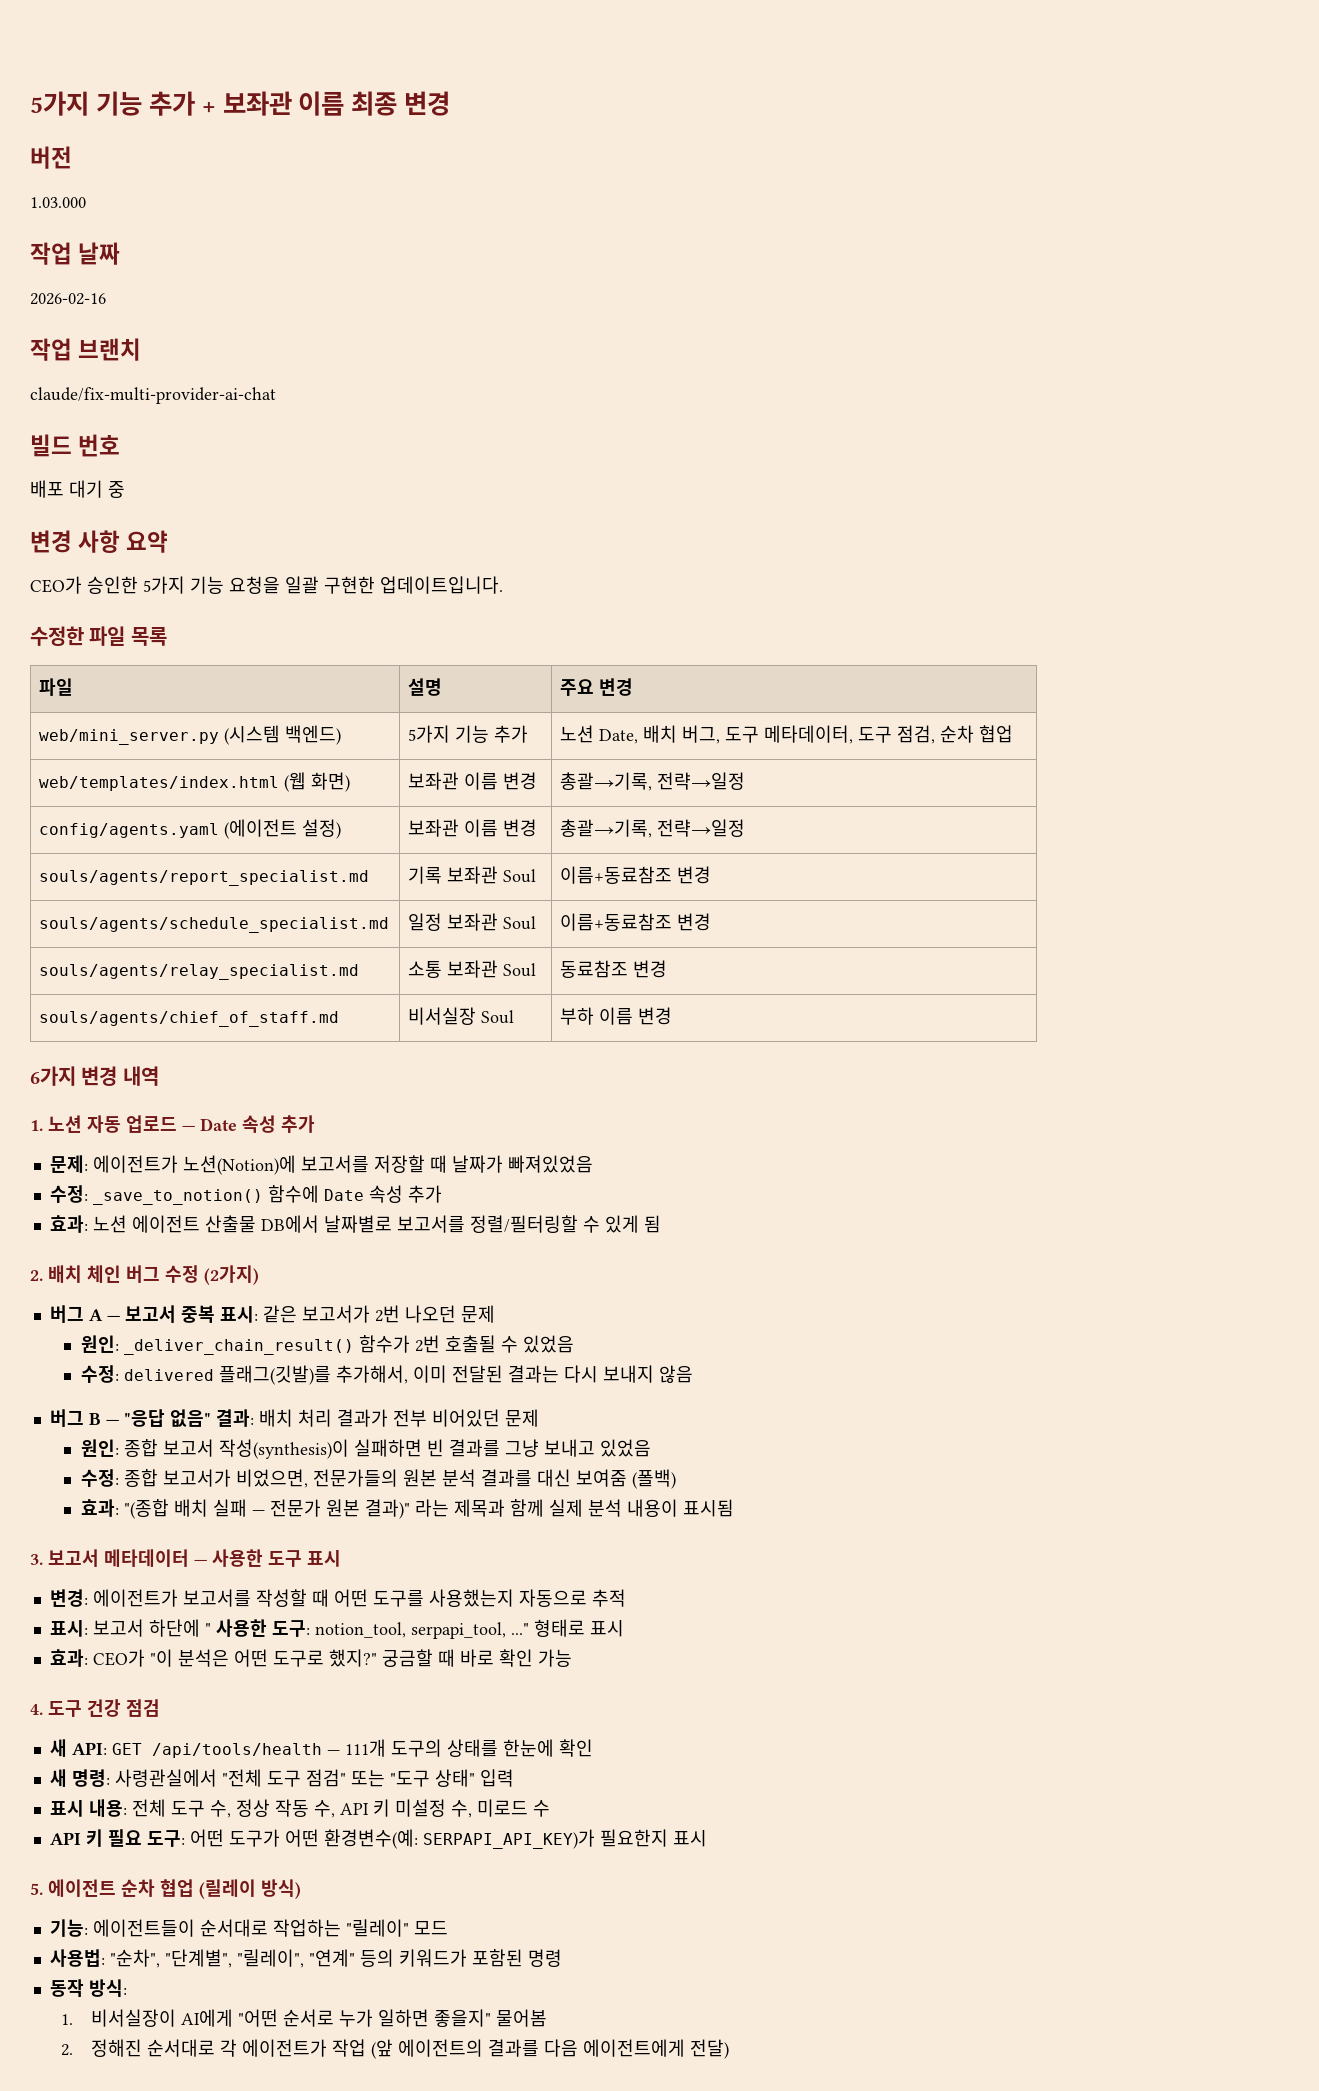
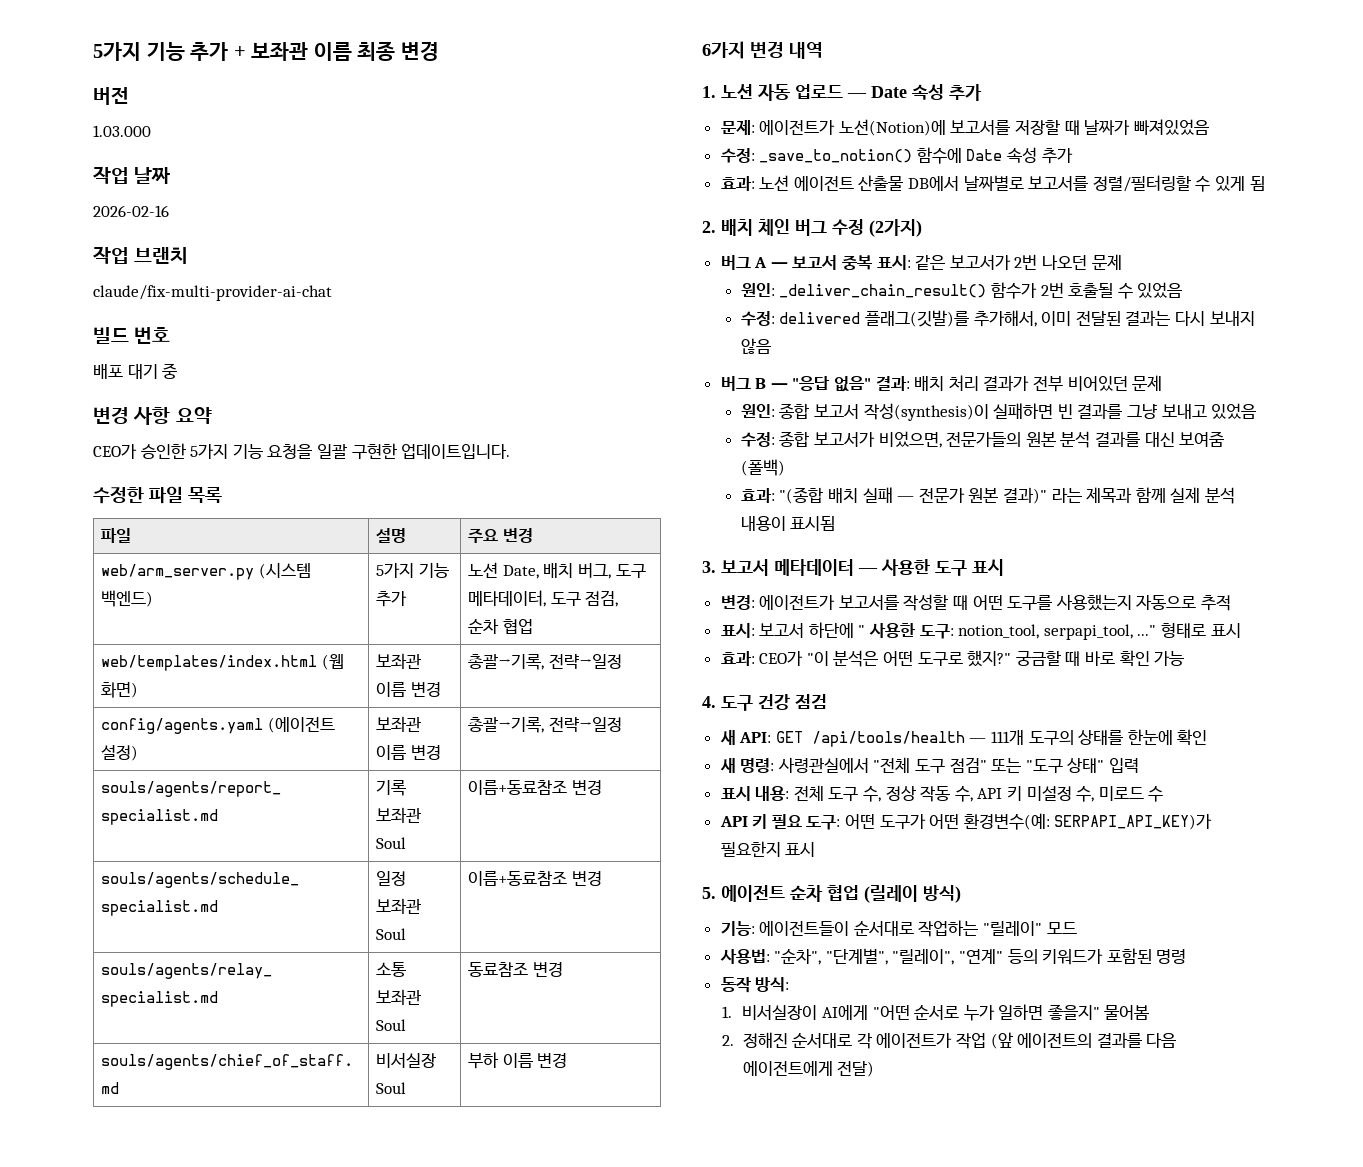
- web/mini_server.py (시스템 백엔드) | 5가지 기능 추가 | 노션 Date, 배치 버그, 도구 메타데이터, 도구 점검, 순차 협업
+ web/arm_server.py (시스템 백엔드) | 5가지 기능 추가 | 노션 Date, 배치 버그, 도구 메타데이터, 도구 점검, 순차 협업

